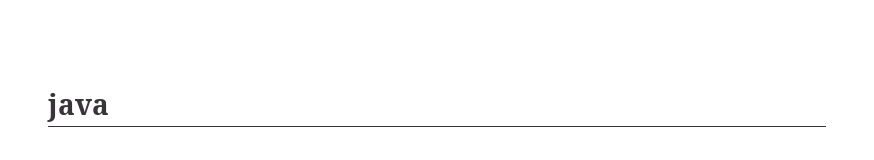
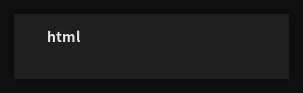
- java
+ html

